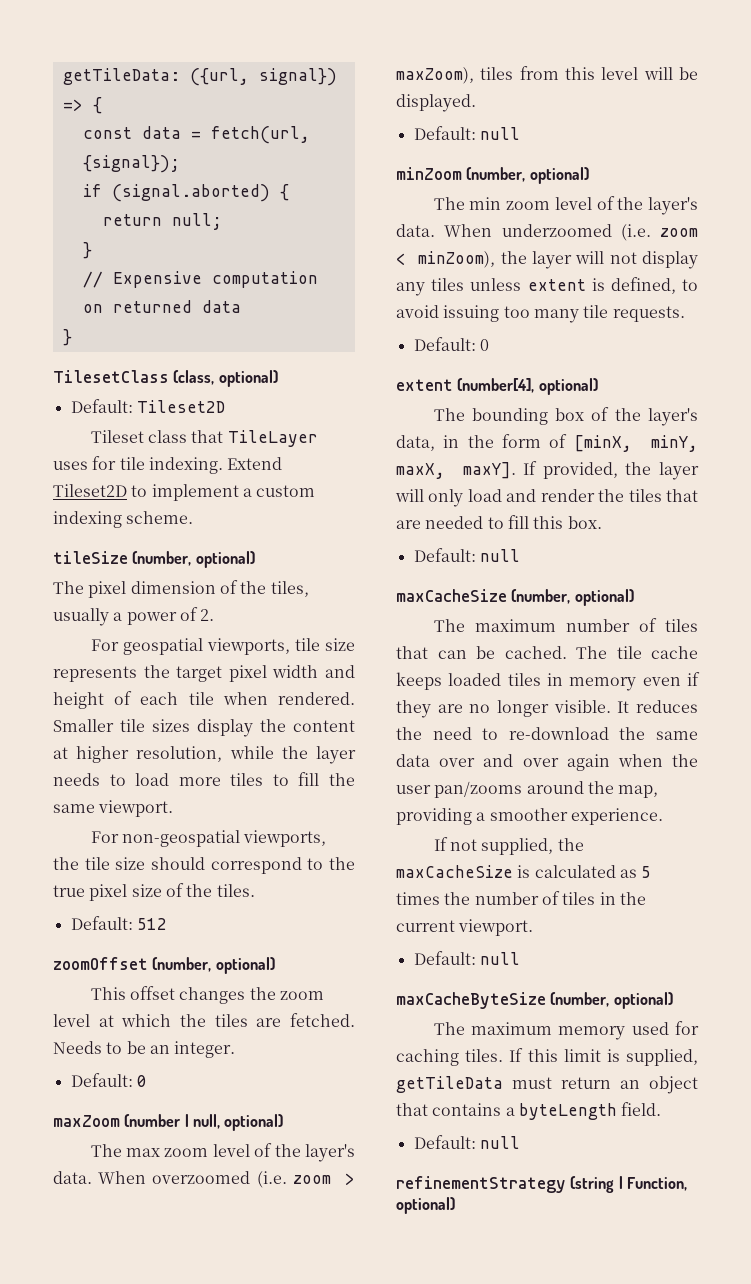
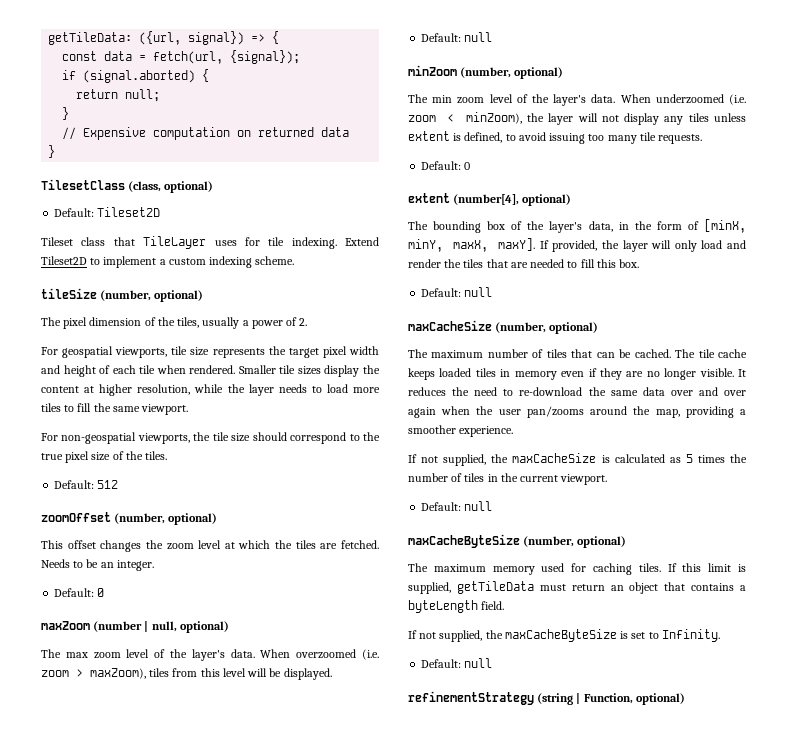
+ If not supplied, the maxCacheByteSize is set to Infinity.

